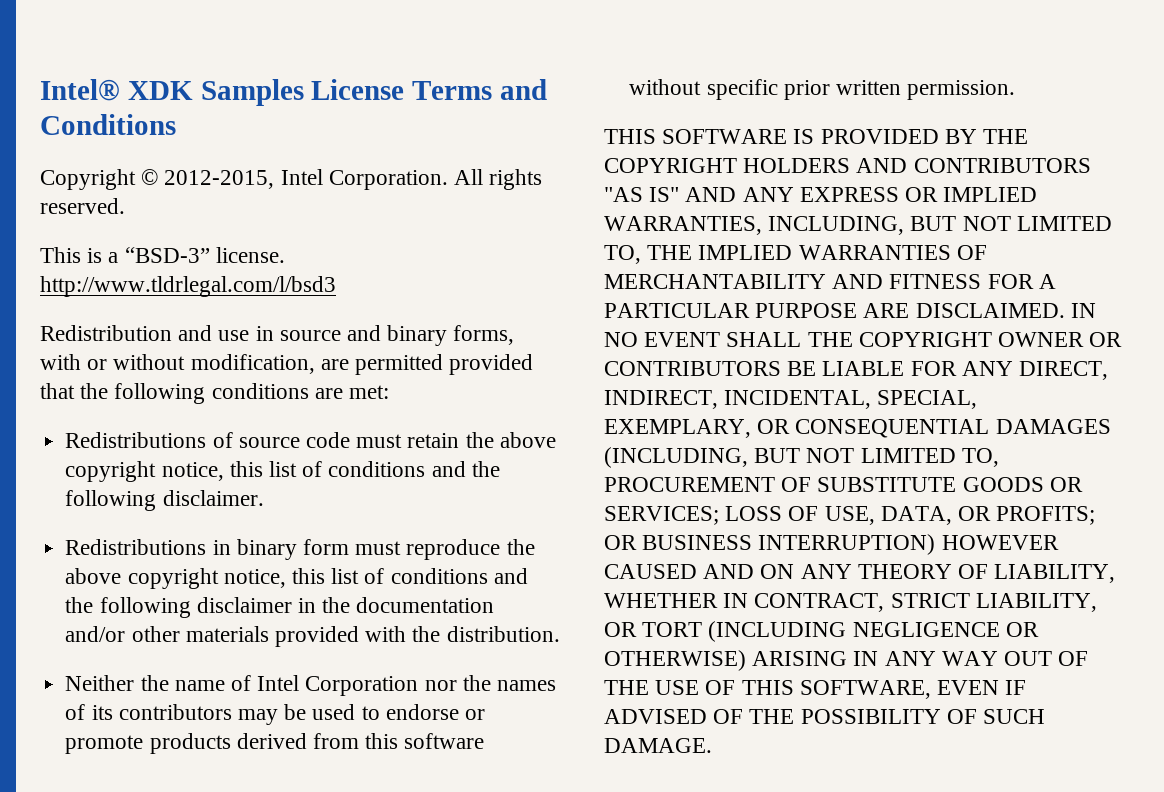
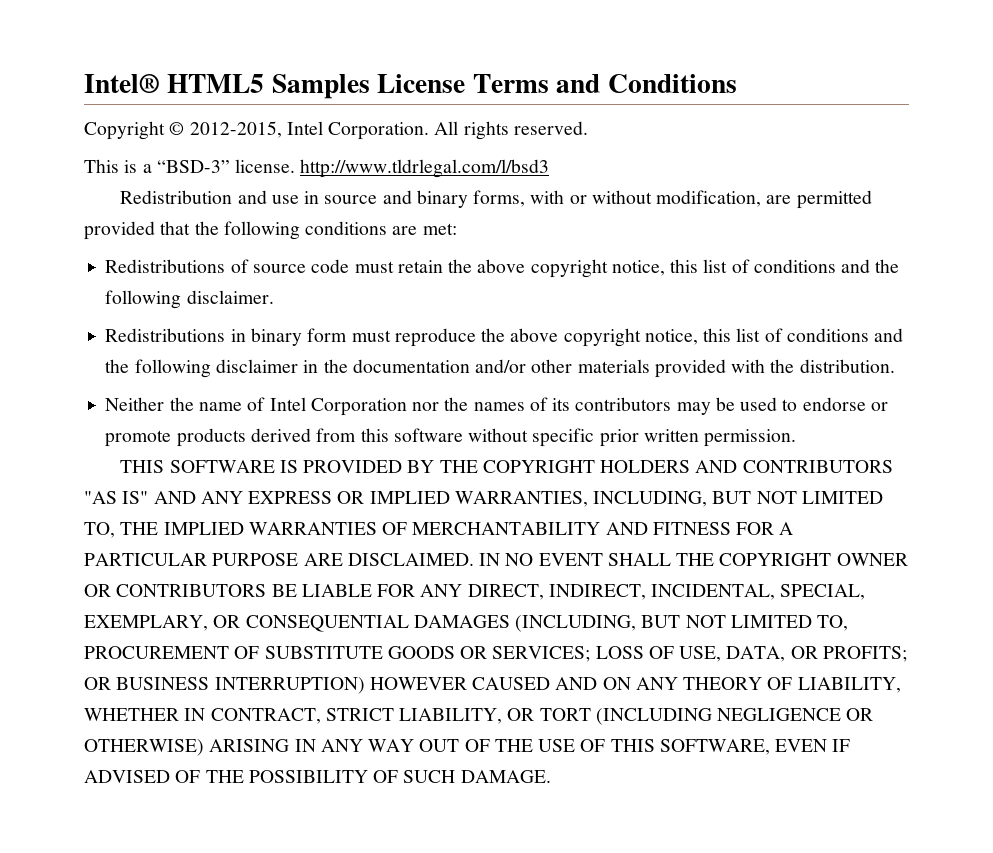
- Intel® XDK Samples License Terms and Conditions
+ Intel® HTML5 Samples License Terms and Conditions

